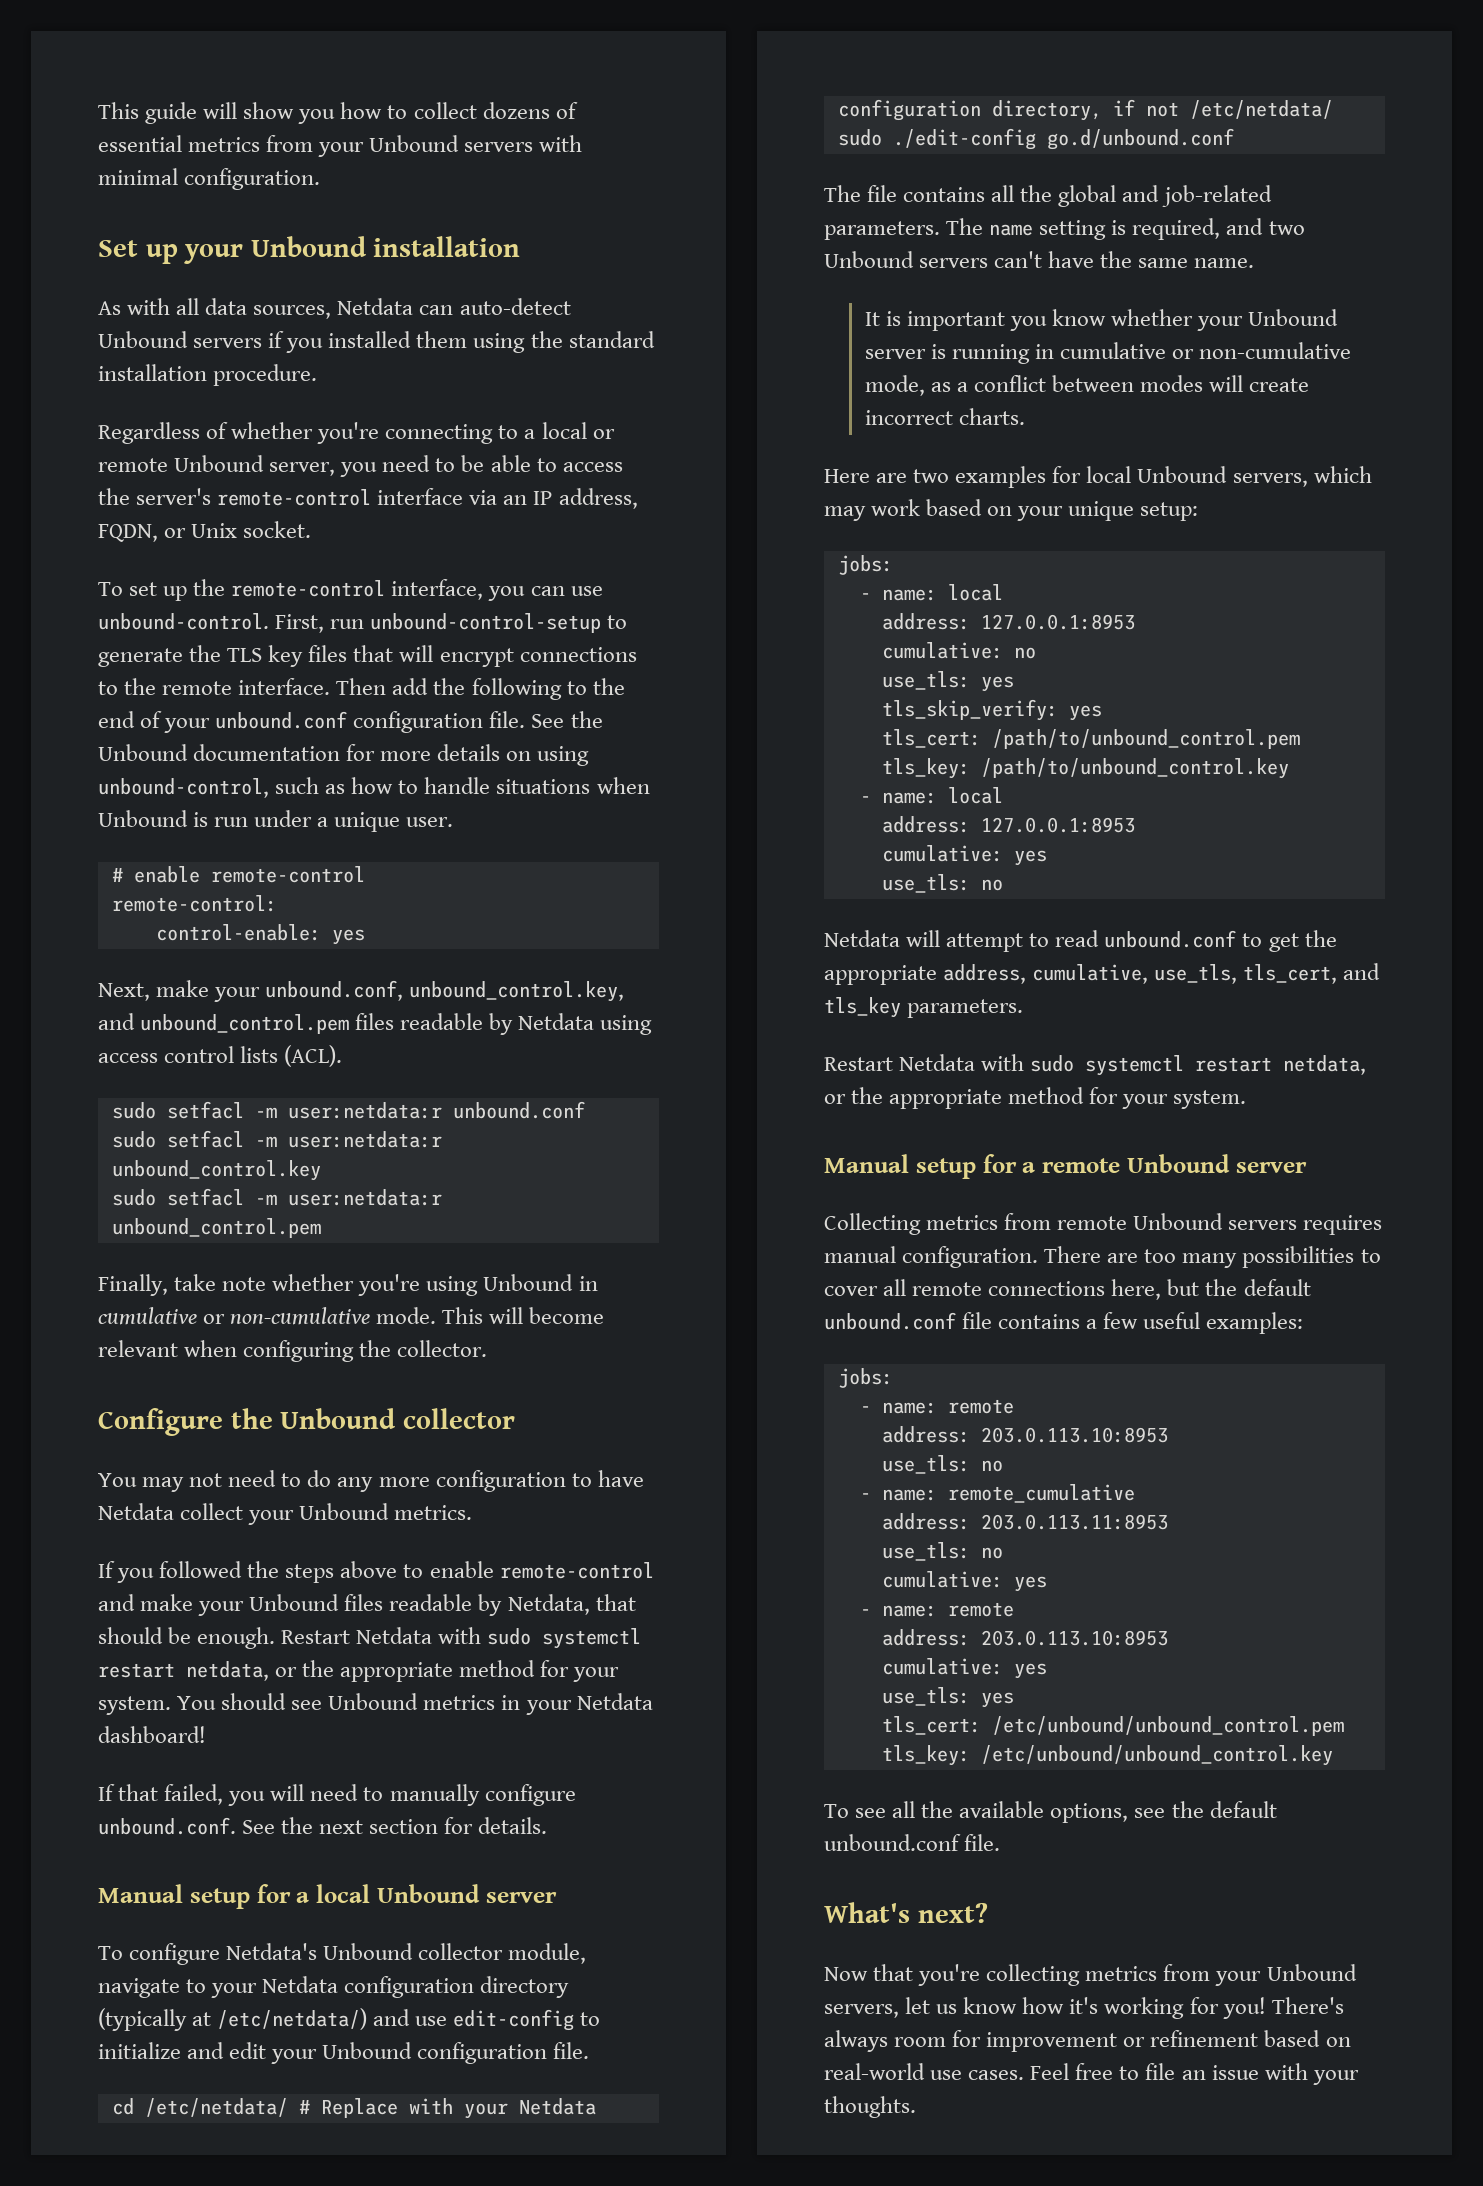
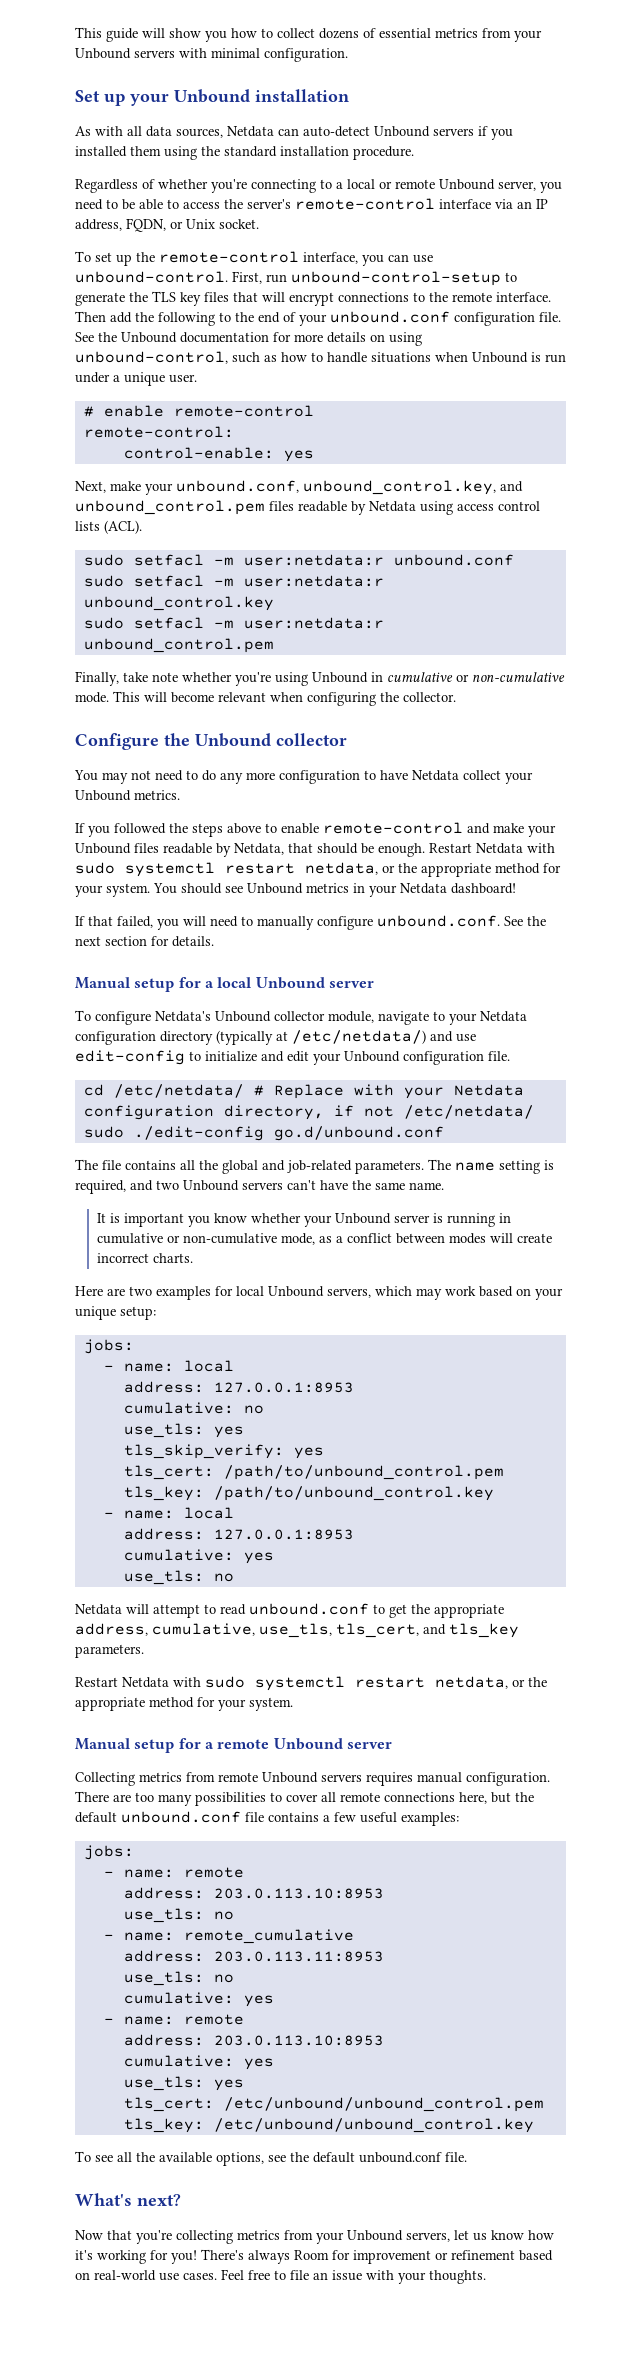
- There's always room for improvement or refinement based on real-world use cases.
+ There's always Room for improvement or refinement based on real-world use cases.

